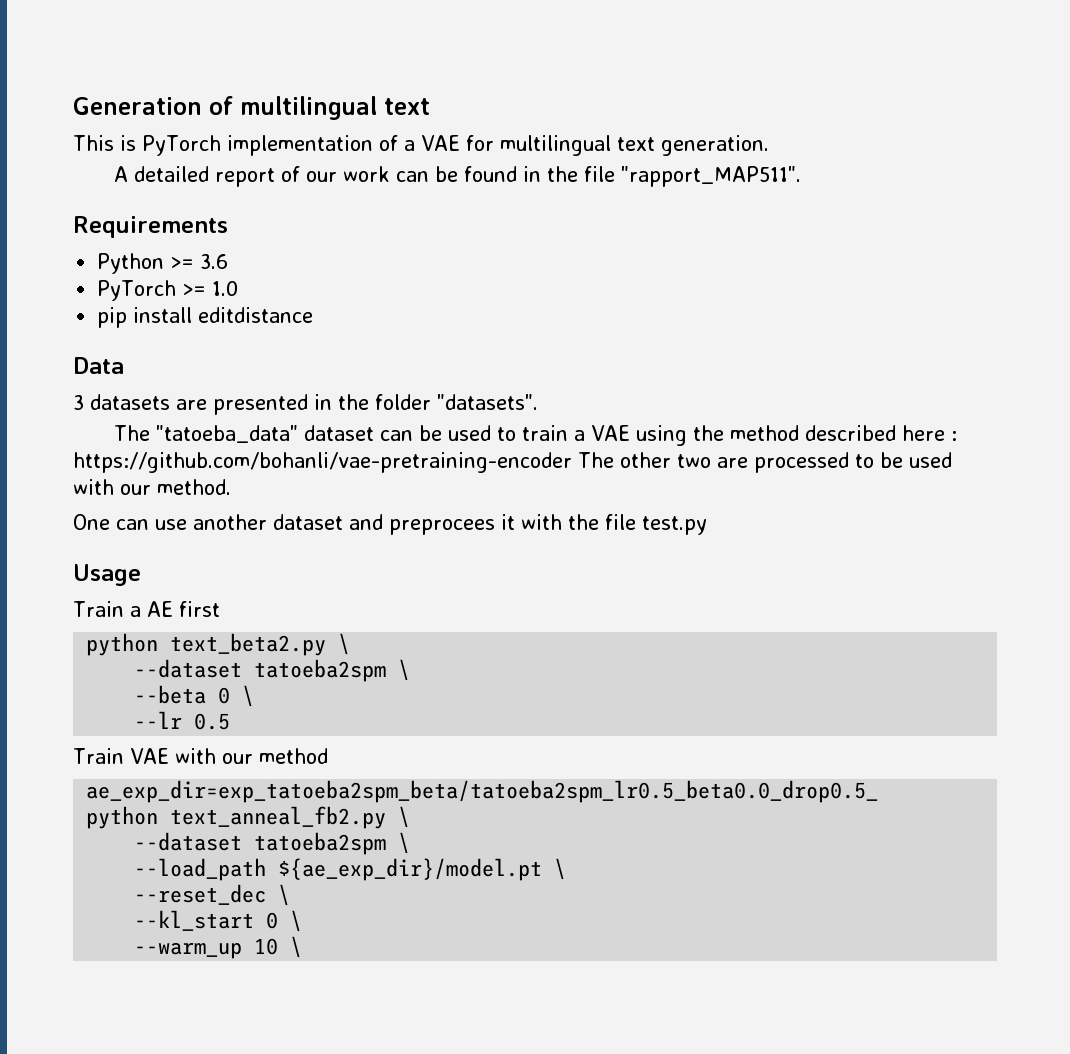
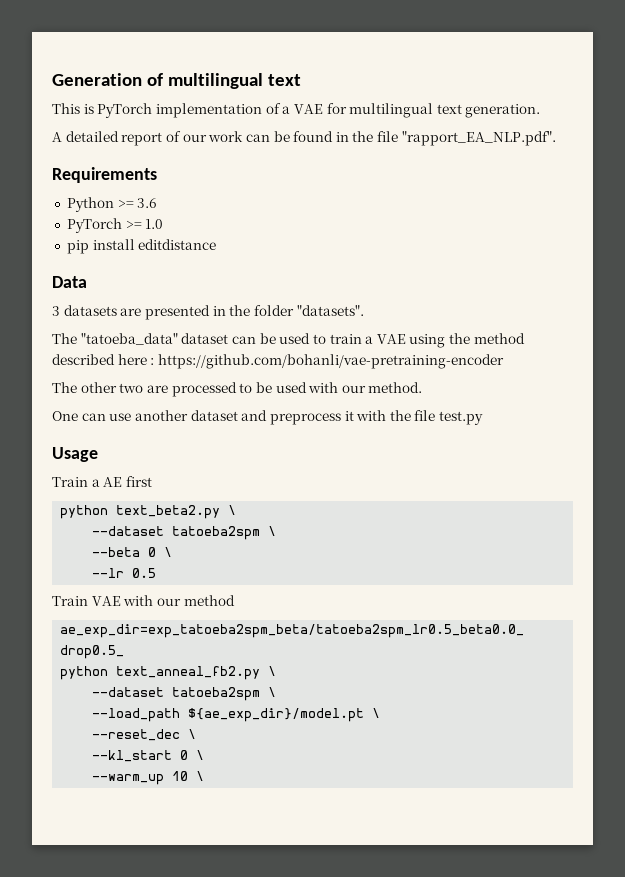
- A detailed report of our work can be found in the file "rapport_MAP511".
+ A detailed report of our work can be found in the file "rapport_EA_NLP.pdf".
- The "tatoeba_data" dataset can be used to train a VAE using the method described here : https://github.com/bohanli/vae-pretraining-encoder The other two are processed to be used with our method.
+ The "tatoeba_data" dataset can be used to train a VAE using the method described here : https://github.com/bohanli/vae-pretraining-encoder
+ The other two are processed to be used with our method.
- One can use another dataset and preprocees it with the file test.py
+ One can use another dataset and preprocess it with the file test.py

